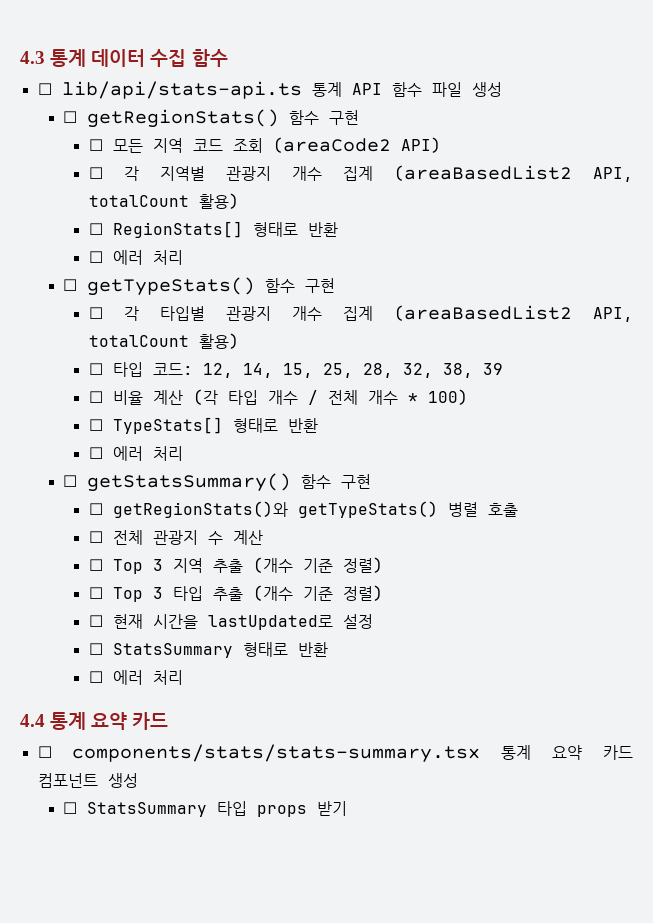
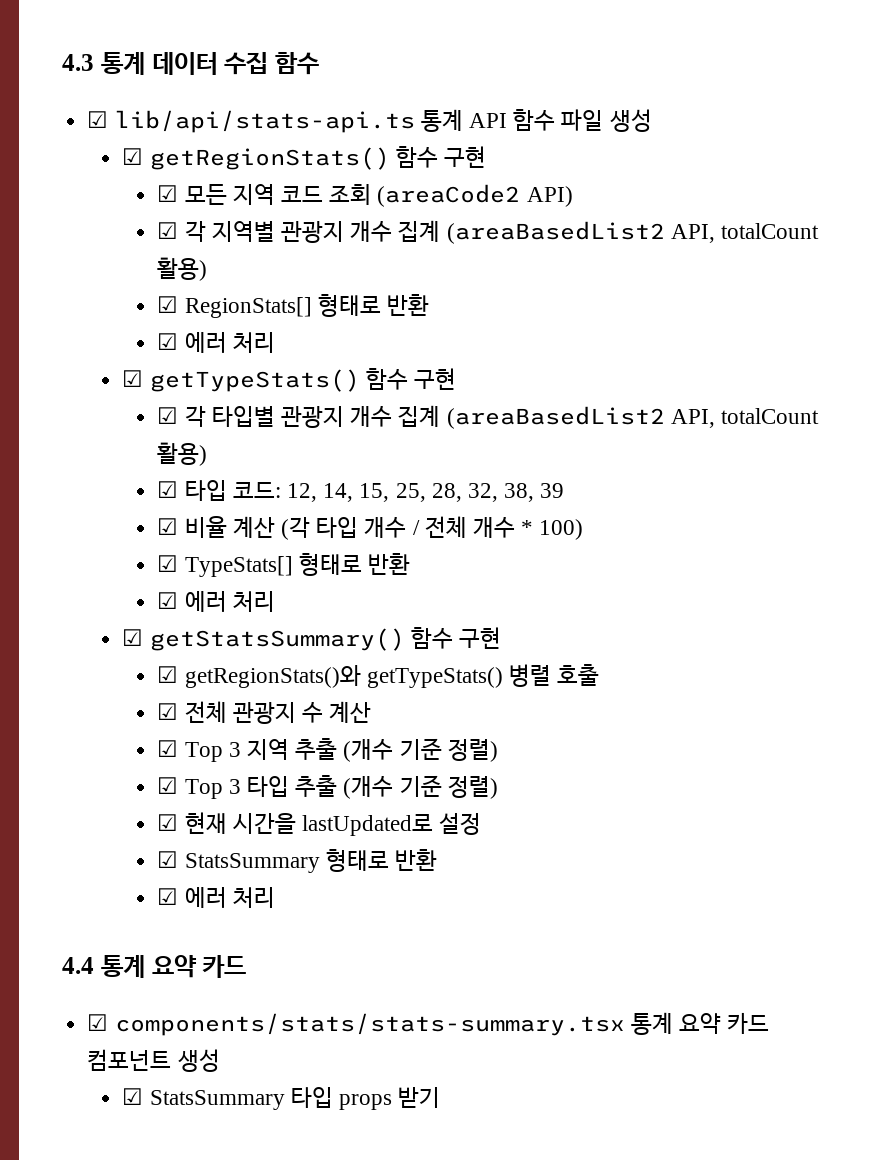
- ☐ lib/api/stats-api.ts 통계 API 함수 파일 생성
+ ☑ lib/api/stats-api.ts 통계 API 함수 파일 생성
- ☐ getRegionStats() 함수 구현
+ ☑ getRegionStats() 함수 구현
- ☐ 모든 지역 코드 조회 (areaCode2 API)
+ ☑ 모든 지역 코드 조회 (areaCode2 API)
- ☐ 각 지역별 관광지 개수 집계 (areaBasedList2 API, totalCount 활용)
+ ☑ 각 지역별 관광지 개수 집계 (areaBasedList2 API, totalCount 활용)
- ☐ RegionStats[] 형태로 반환
- ☐ 에러 처리
- ☐ getTypeStats() 함수 구현
+ ☑ RegionStats[] 형태로 반환
+ ☑ 에러 처리
+ ☑ getTypeStats() 함수 구현
- ☐ 각 타입별 관광지 개수 집계 (areaBasedList2 API, totalCount 활용)
+ ☑ 각 타입별 관광지 개수 집계 (areaBasedList2 API, totalCount 활용)
- ☐ 타입 코드: 12, 14, 15, 25, 28, 32, 38, 39
+ ☑ 타입 코드: 12, 14, 15, 25, 28, 32, 38, 39
- ☐ 비율 계산 (각 타입 개수 / 전체 개수 * 100)
+ ☑ 비율 계산 (각 타입 개수 / 전체 개수 * 100)
- ☐ TypeStats[] 형태로 반환
- ☐ 에러 처리
- ☐ getStatsSummary() 함수 구현
+ ☑ TypeStats[] 형태로 반환
+ ☑ 에러 처리
+ ☑ getStatsSummary() 함수 구현
- ☐ getRegionStats()와 getTypeStats() 병렬 호출
+ ☑ getRegionStats()와 getTypeStats() 병렬 호출
- ☐ 전체 관광지 수 계산
+ ☑ 전체 관광지 수 계산
- ☐ Top 3 지역 추출 (개수 기준 정렬)
+ ☑ Top 3 지역 추출 (개수 기준 정렬)
- ☐ Top 3 타입 추출 (개수 기준 정렬)
+ ☑ Top 3 타입 추출 (개수 기준 정렬)
- ☐ 현재 시간을 lastUpdated로 설정
+ ☑ 현재 시간을 lastUpdated로 설정
- ☐ StatsSummary 형태로 반환
- ☐ 에러 처리
+ ☑ StatsSummary 형태로 반환
+ ☑ 에러 처리
- ☐ components/stats/stats-summary.tsx 통계 요약 카드 컴포넌트 생성
+ ☑ components/stats/stats-summary.tsx 통계 요약 카드 컴포넌트 생성
- ☐ StatsSummary 타입 props 받기
+ ☑ StatsSummary 타입 props 받기

